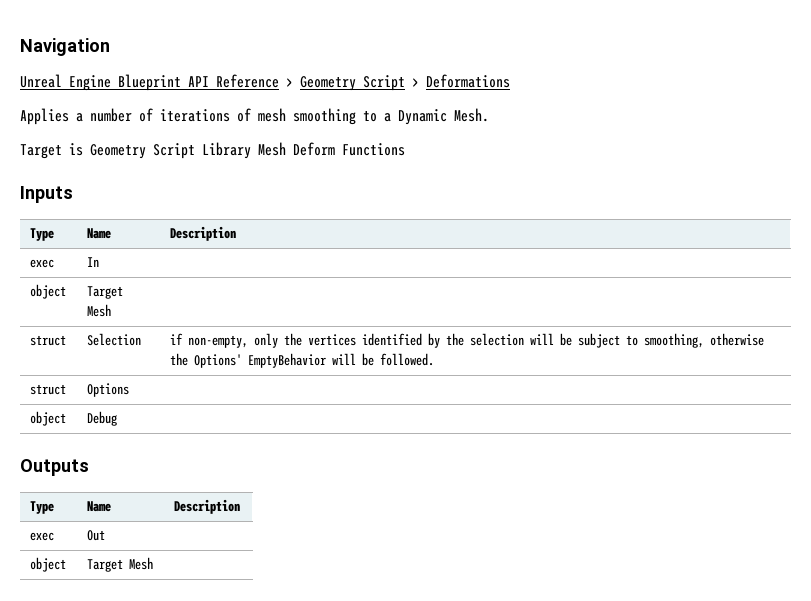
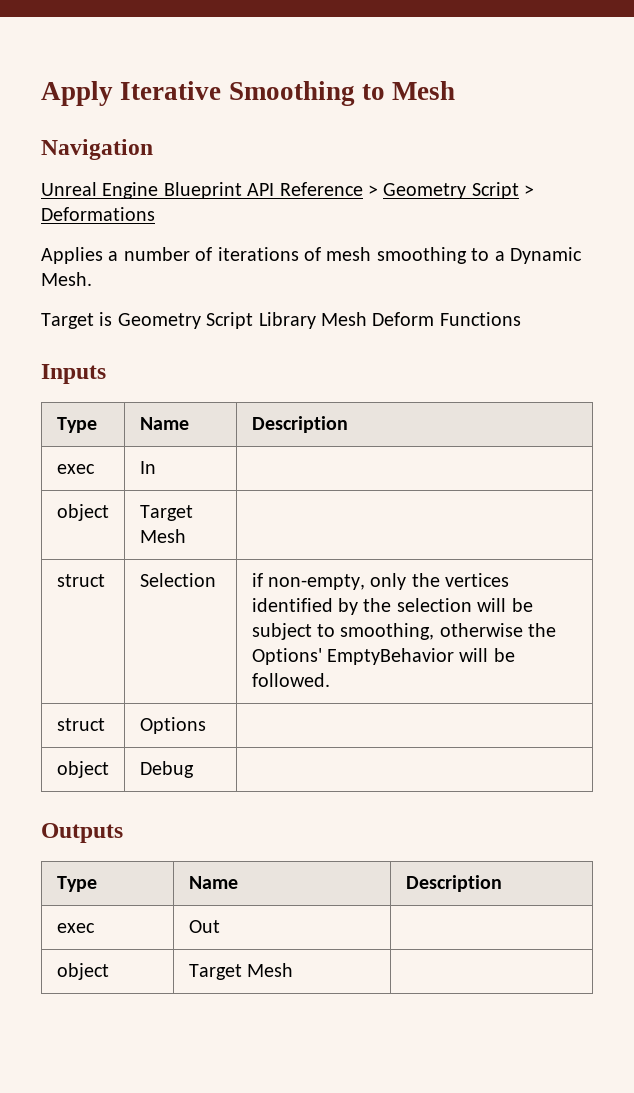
+ Apply Iterative Smoothing to Mesh

